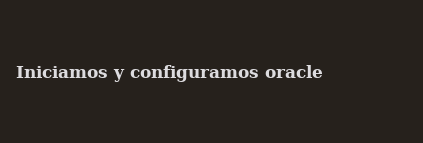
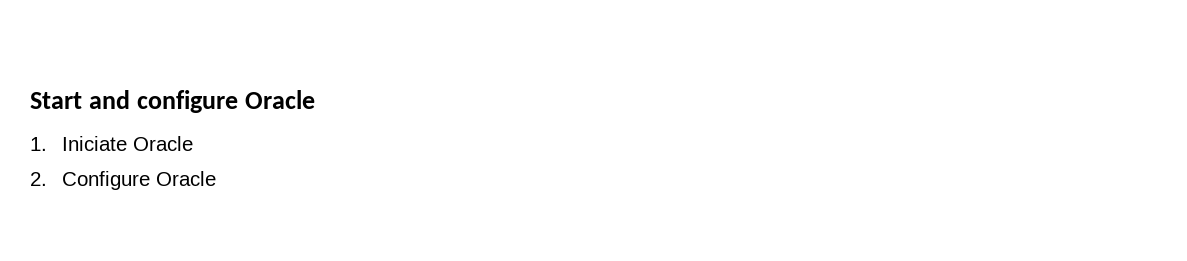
- Iniciamos y configuramos oracle
+ Start and configure Oracle
+ 1. Iniciate Oracle
+ 2. Configure Oracle

